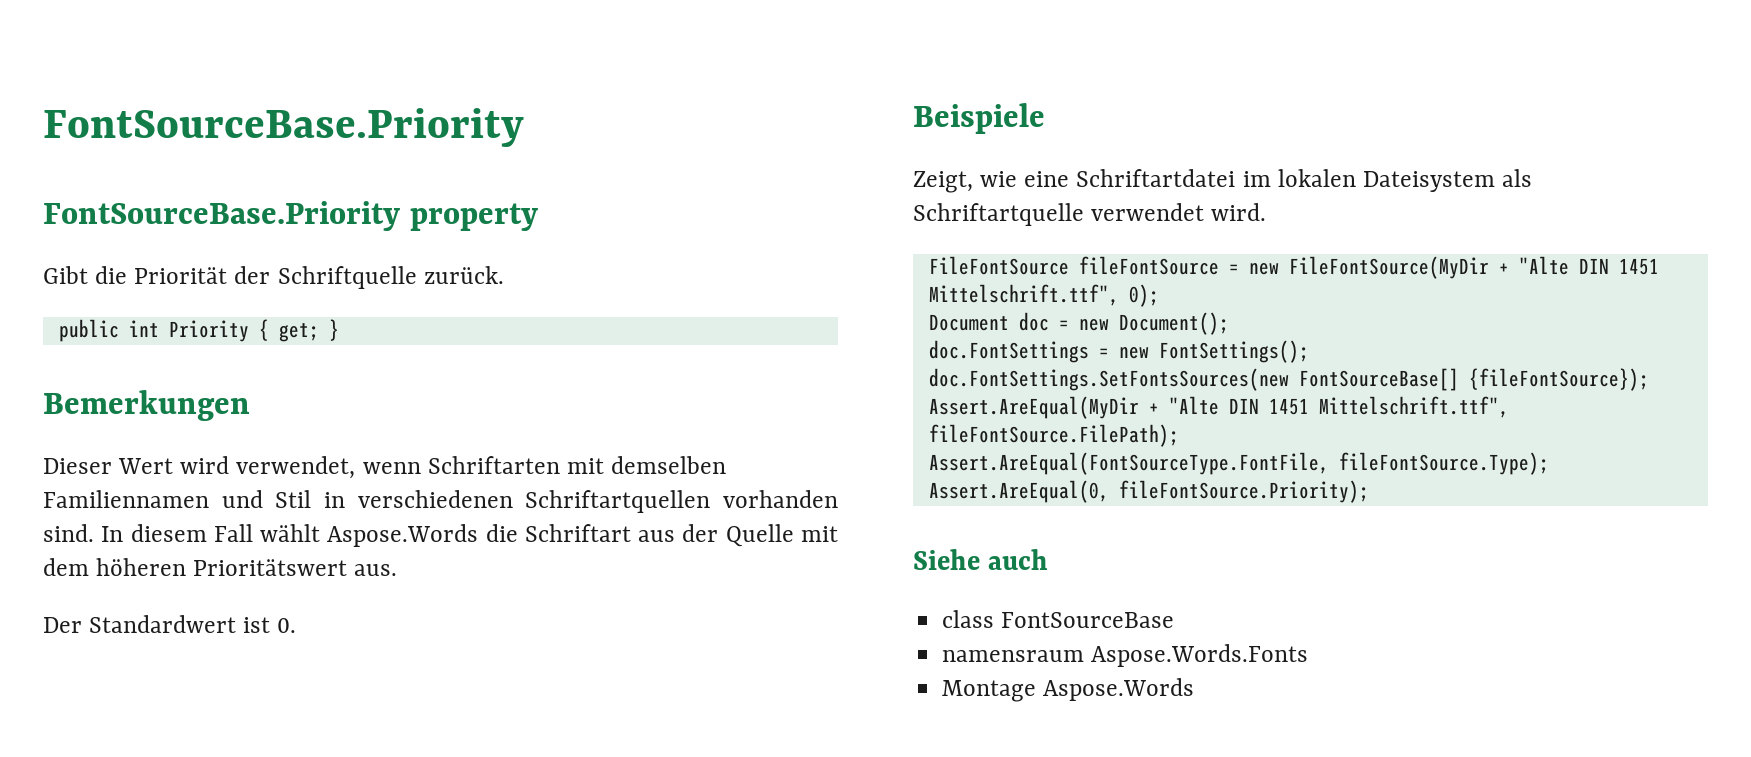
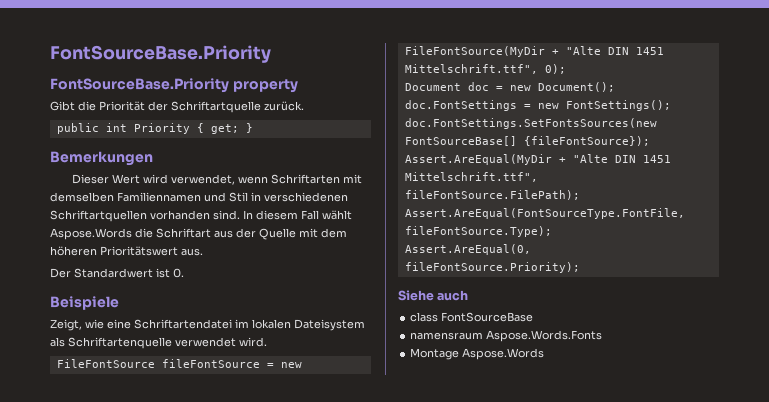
- Gibt die Priorität der Schriftquelle zurück.
+ Gibt die Priorität der Schriftartquelle zurück.
- Zeigt, wie eine Schriftartdatei im lokalen Dateisystem als Schriftartquelle verwendet wird.
+ Zeigt, wie eine Schriftartendatei im lokalen Dateisystem als Schriftartenquelle verwendet wird.

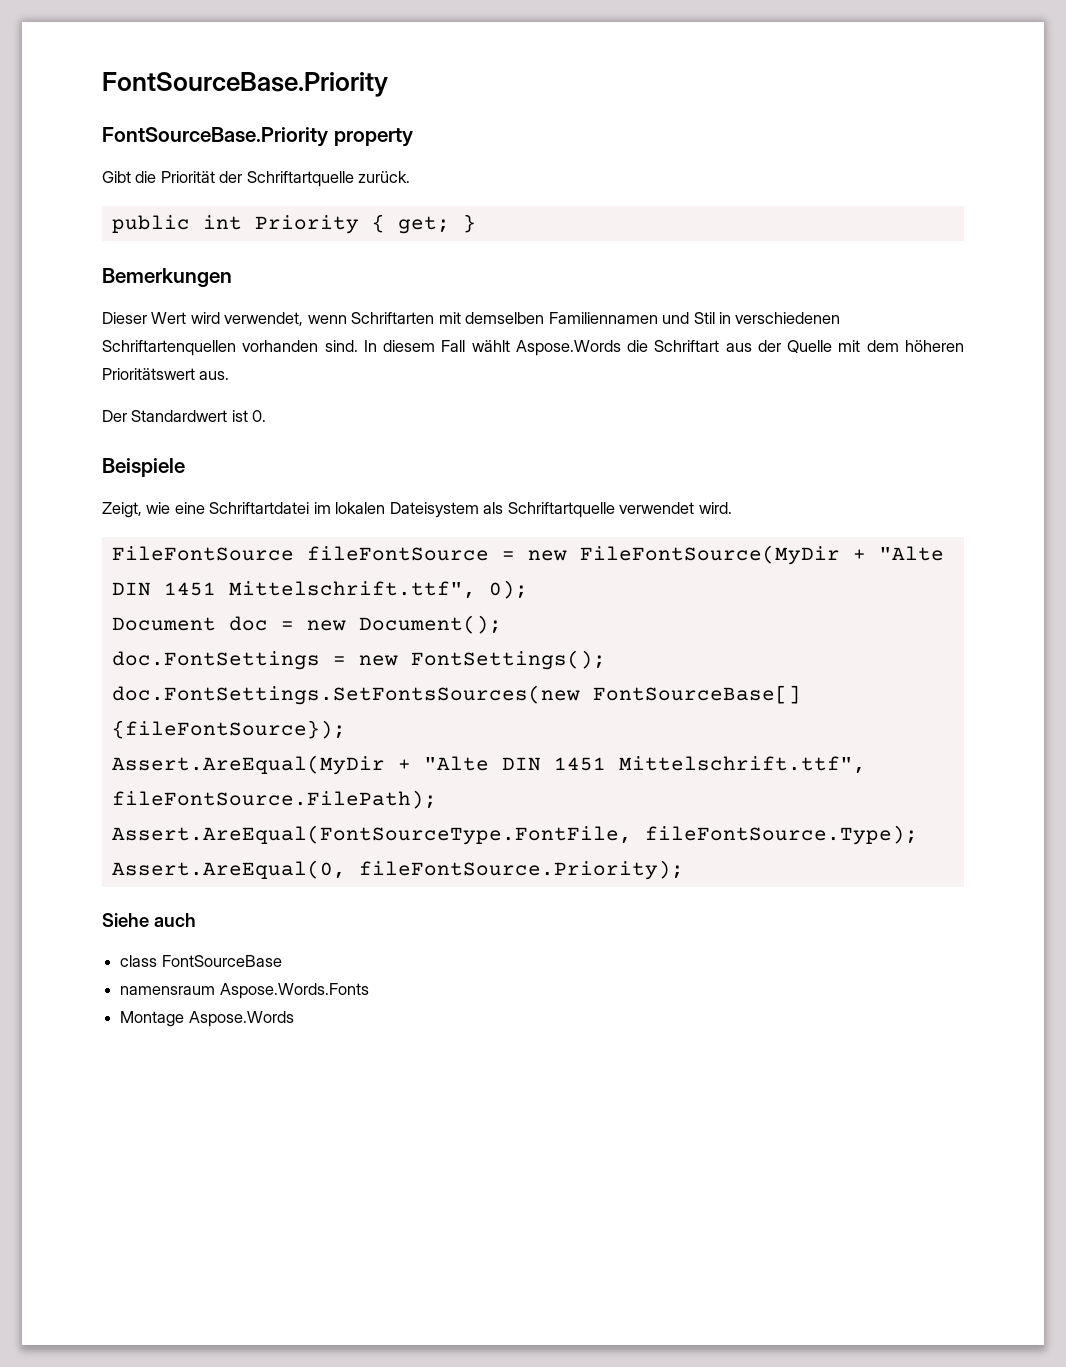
- Dieser Wert wird verwendet, wenn Schriftarten mit demselben Familiennamen und Stil in verschiedenen Schriftartquellen vorhanden sind.
+ Dieser Wert wird verwendet, wenn Schriftarten mit demselben Familiennamen und Stil in verschiedenen Schriftartenquellen vorhanden sind.
- Zeigt, wie eine Schriftartendatei im lokalen Dateisystem als Schriftartenquelle verwendet wird.
+ Zeigt, wie eine Schriftartdatei im lokalen Dateisystem als Schriftartquelle verwendet wird.

